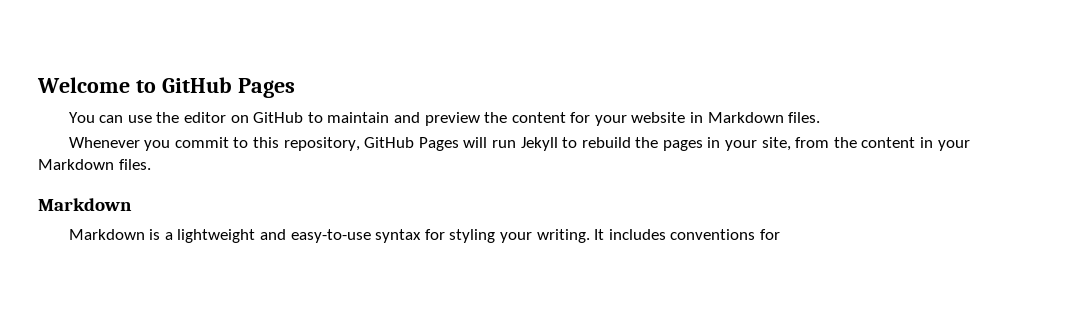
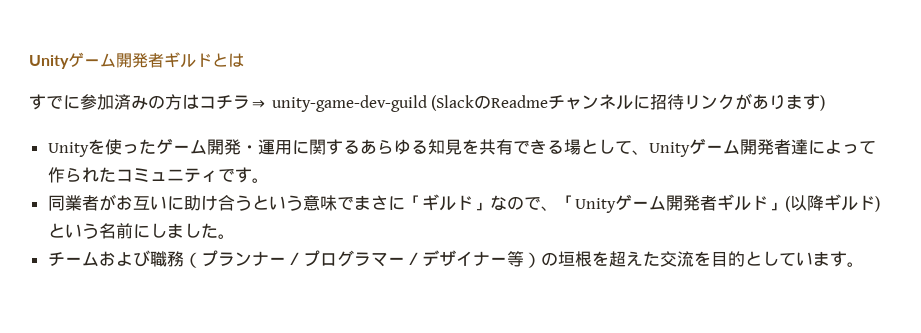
- Welcome to GitHub Pages
- You can use the editor on GitHub to maintain and preview the content for your website in Markdown files.
- Whenever you commit to this repository, GitHub Pages will run Jekyll to rebuild the pages in your site, from the content in your Markdown files.
- Markdown
- Markdown is a lightweight and easy-to-use syntax for styling your writing. It includes conventions for
+ Unityゲーム開発者ギルドとは
+ すでに参加済みの方はコチラ⇒ unity-game-dev-guild (SlackのReadmeチャンネルに招待リンクがあります)
+ Unityを使ったゲーム開発・運用に関するあらゆる知見を共有できる場として、Unityゲーム開発者達によって作られたコミュニティです。
+ 同業者がお互いに助け合うという意味でまさに「ギルド」なので、「Unityゲーム開発者ギルド」(以降ギルド)という名前にしました。
+ チームおよび職務（プランナー／プログラマー／デザイナー等）の垣根を超えた交流を目的としています。

